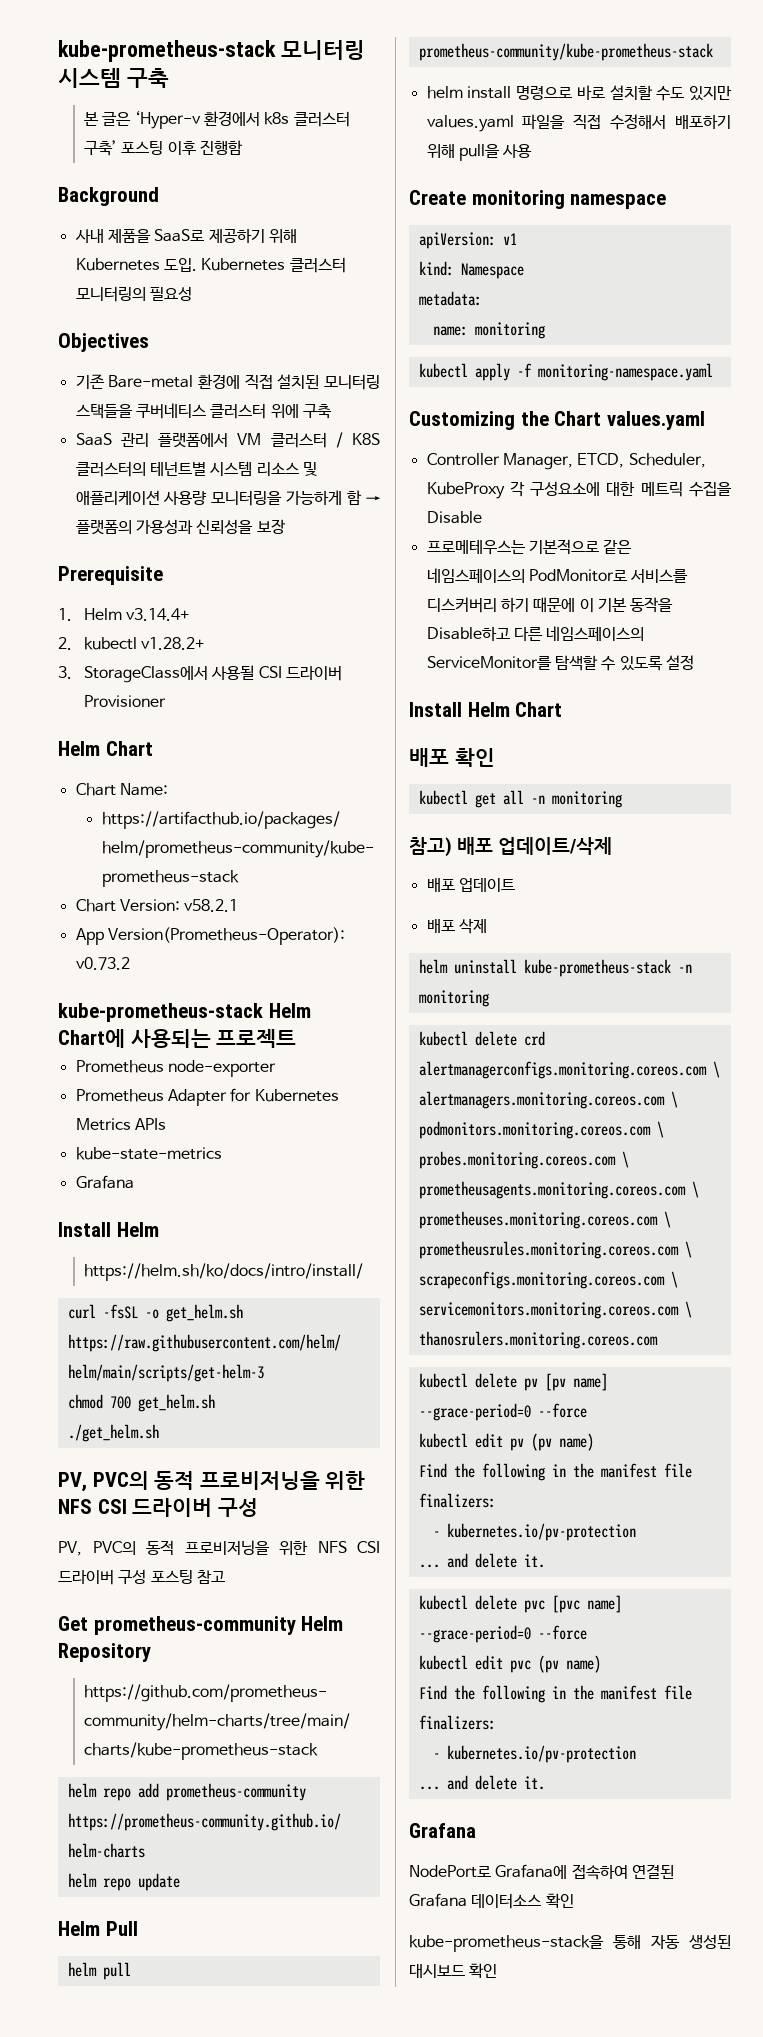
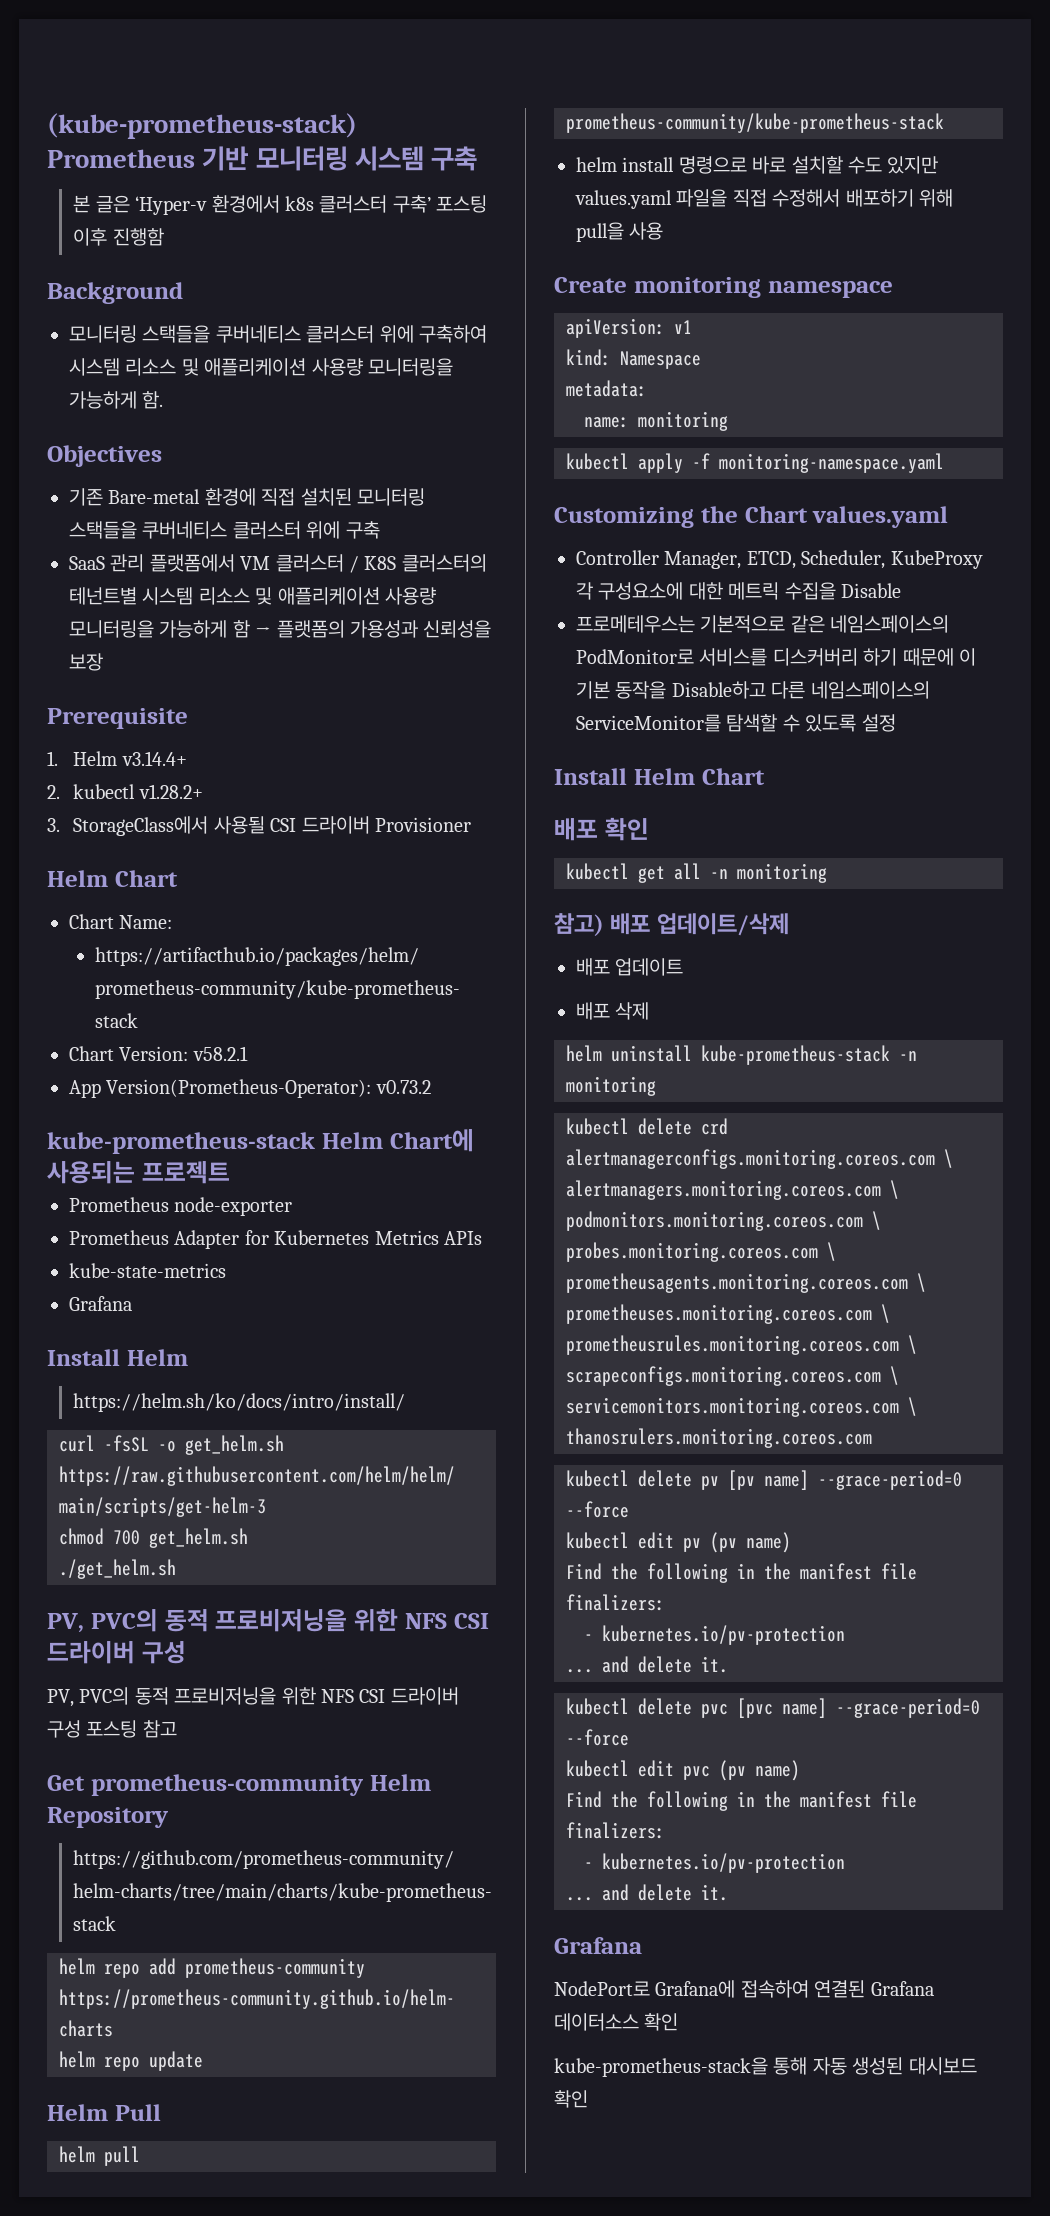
- kube-prometheus-stack 모니터링 시스템 구축
+ (kube-prometheus-stack) Prometheus 기반 모니터링 시스템 구축
- 사내 제품을 SaaS로 제공하기 위해 Kubernetes 도입. Kubernetes 클러스터 모니터링의 필요성
+ 모니터링 스택들을 쿠버네티스 클러스터 위에 구축하여 시스템 리소스 및 애플리케이션 사용량 모니터링을 가능하게 함.

